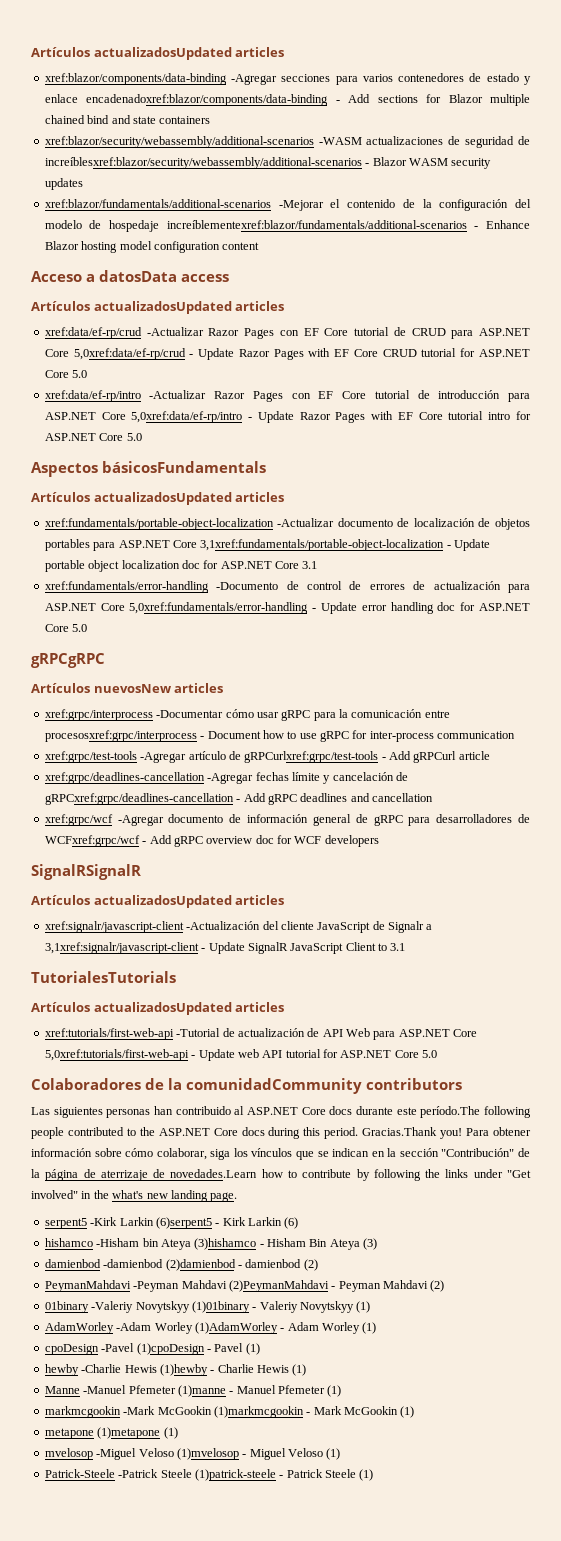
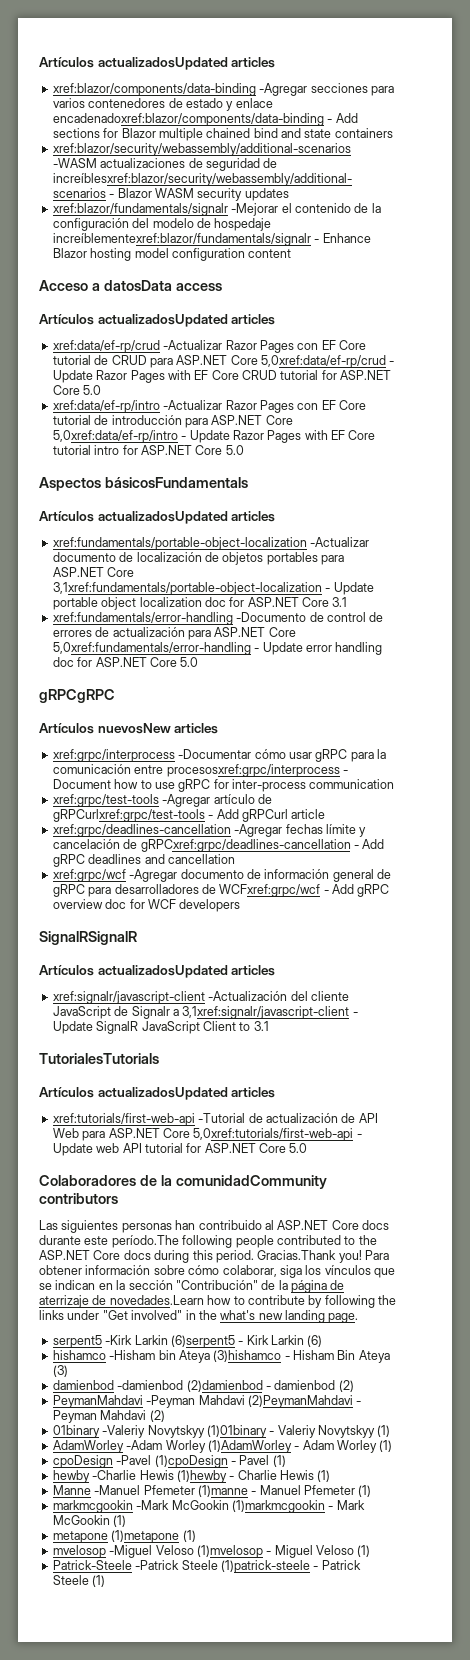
- xref:blazor/fundamentals/additional-scenarios -Mejorar el contenido de la configuración del modelo de hospedaje increíblementexref:blazor/fundamentals/additional-scenarios - Enhance Blazor hosting model configuration content
+ xref:blazor/fundamentals/signalr -Mejorar el contenido de la configuración del modelo de hospedaje increíblementexref:blazor/fundamentals/signalr - Enhance Blazor hosting model configuration content

